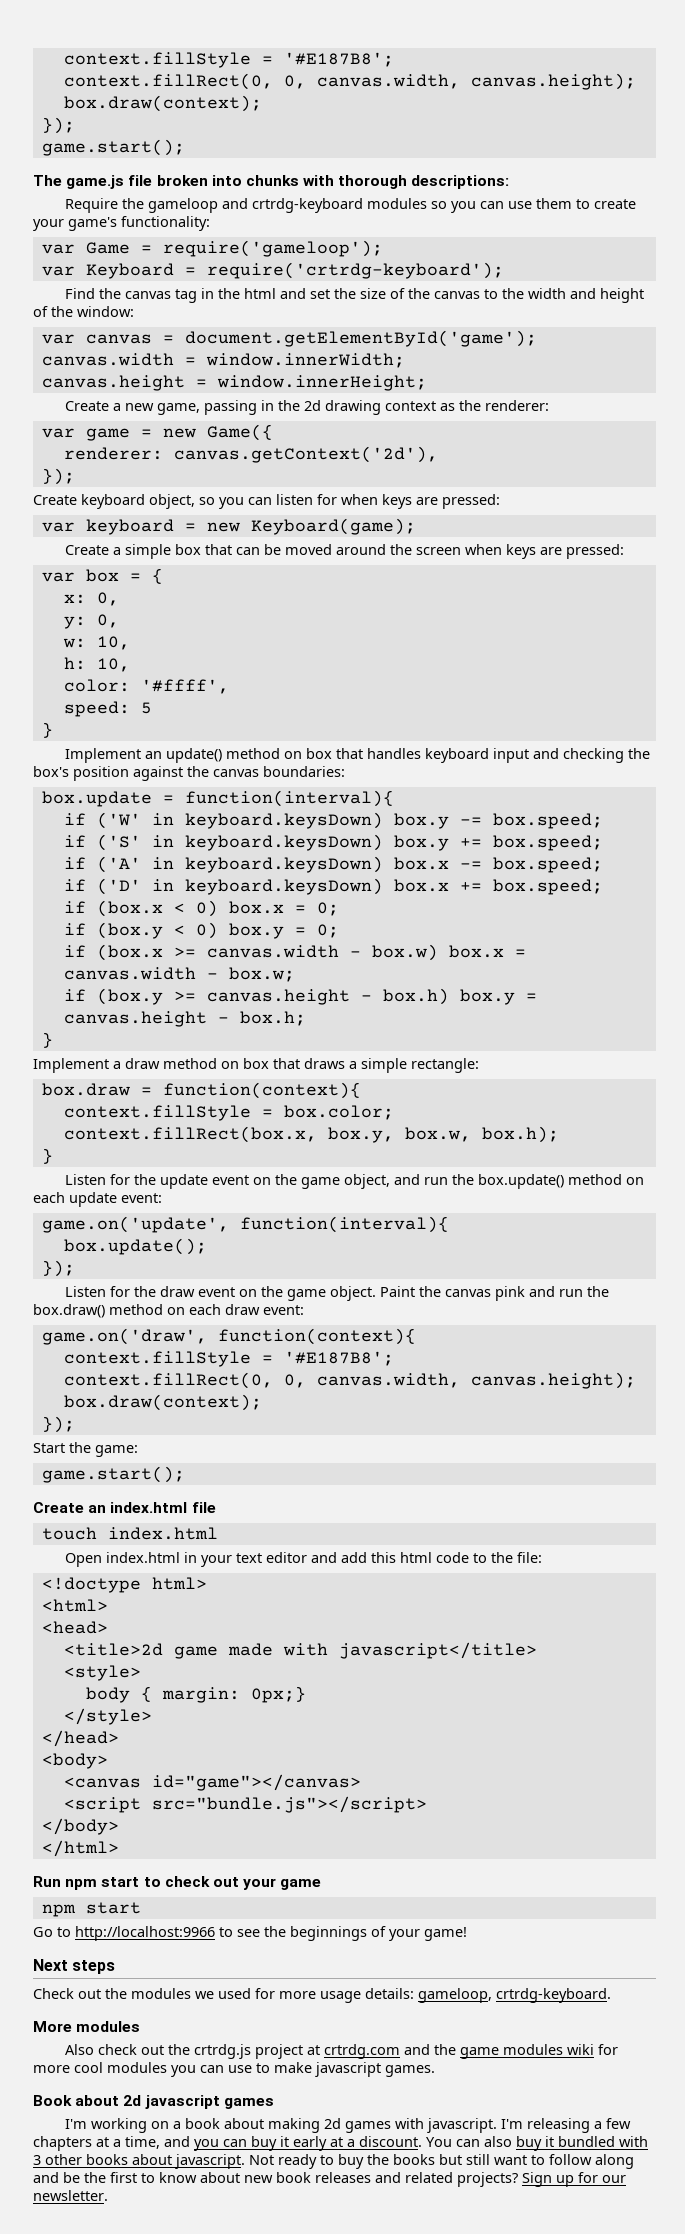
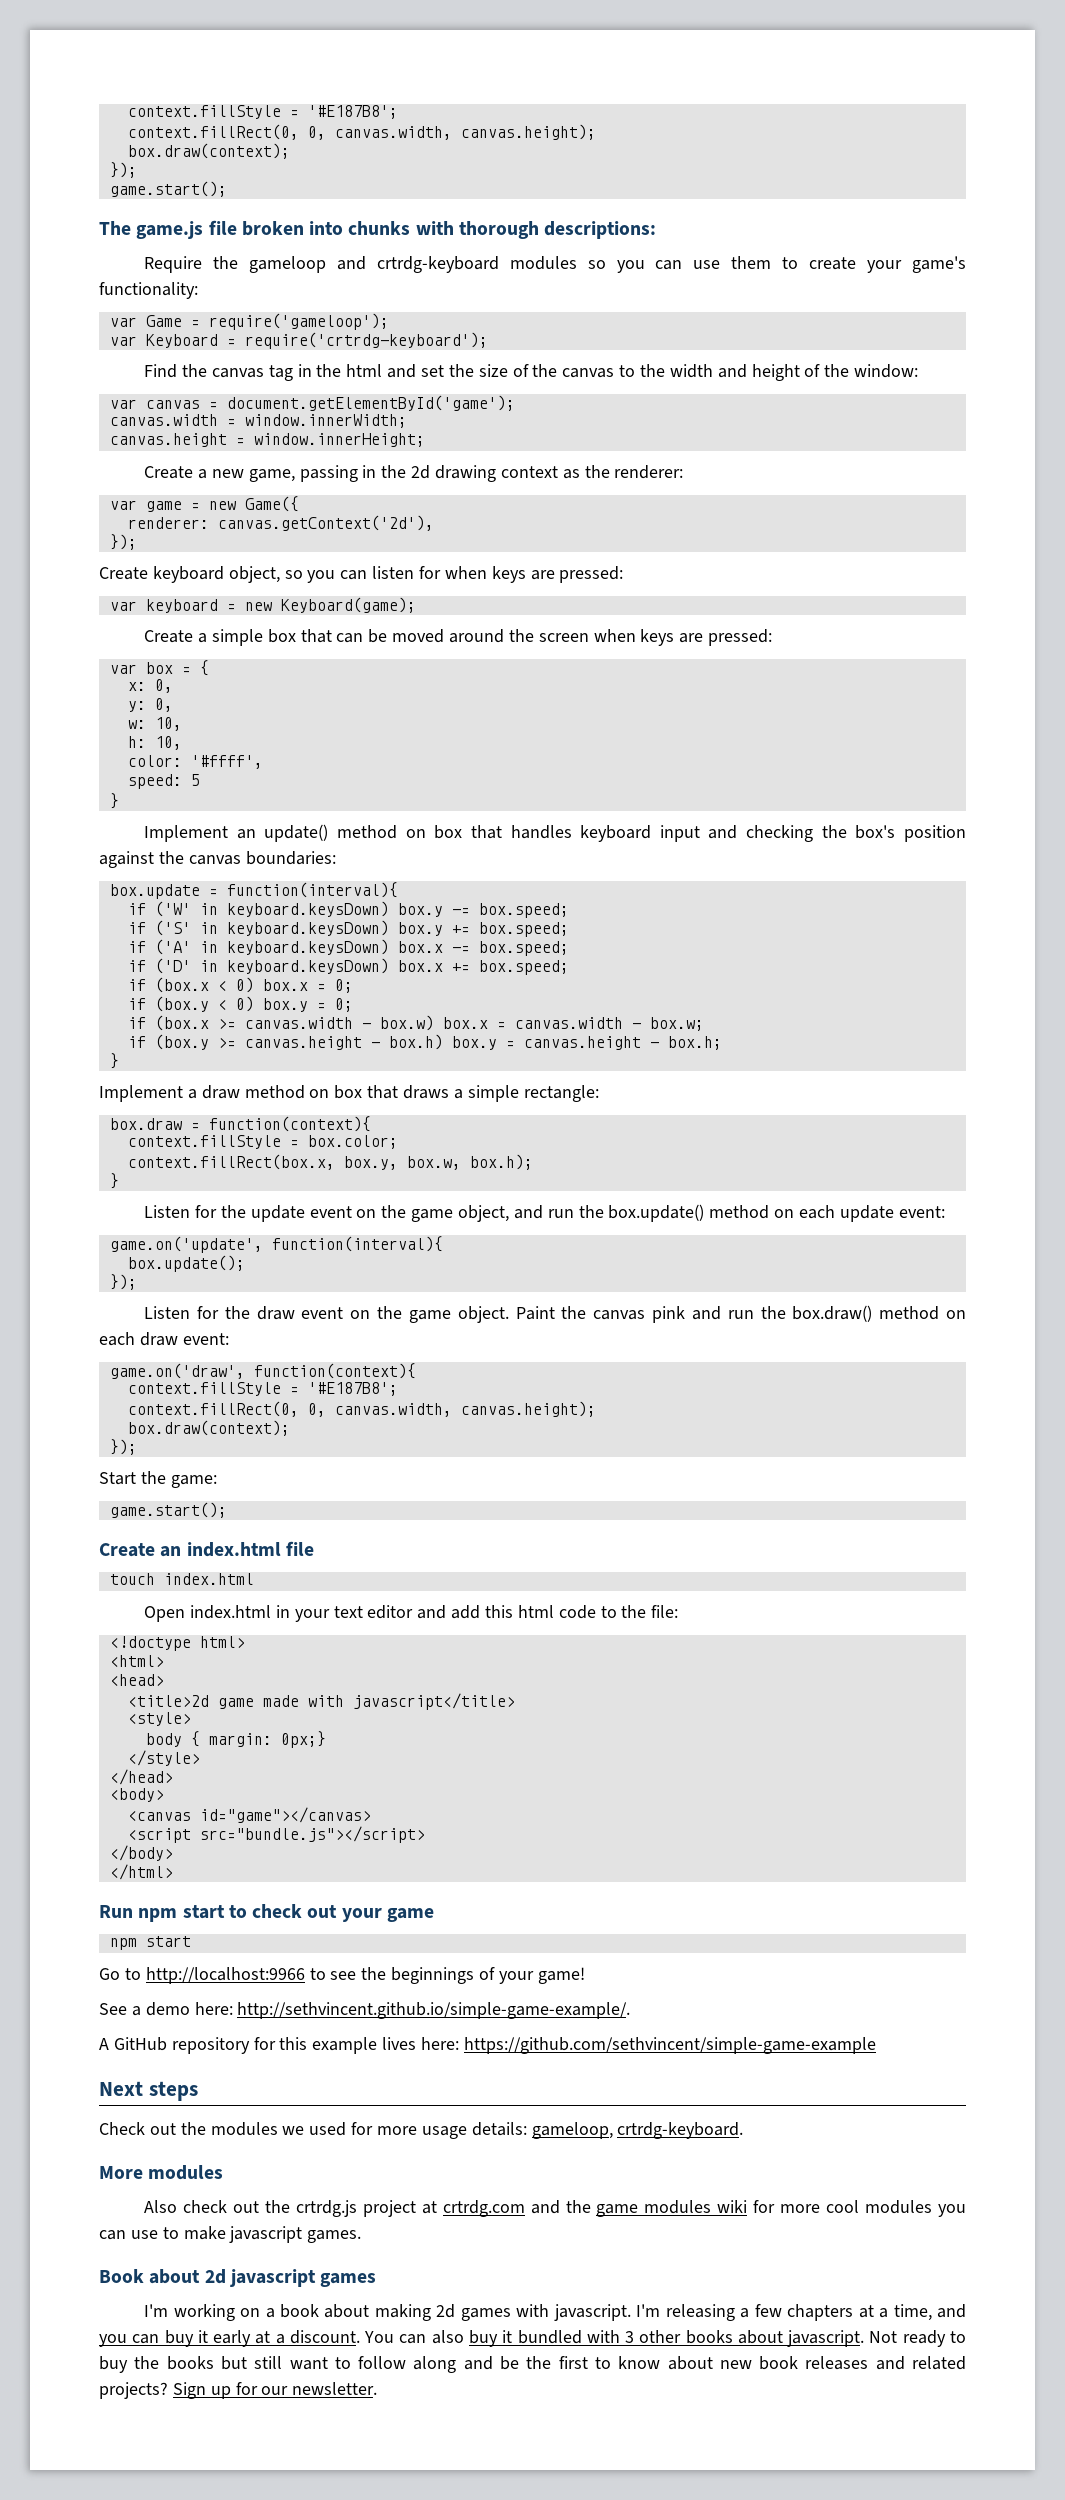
+ See a demo here: http://sethvincent.github.io/simple-game-example/.
+ A GitHub repository for this example lives here: https://github.com/sethvincent/simple-game-example

